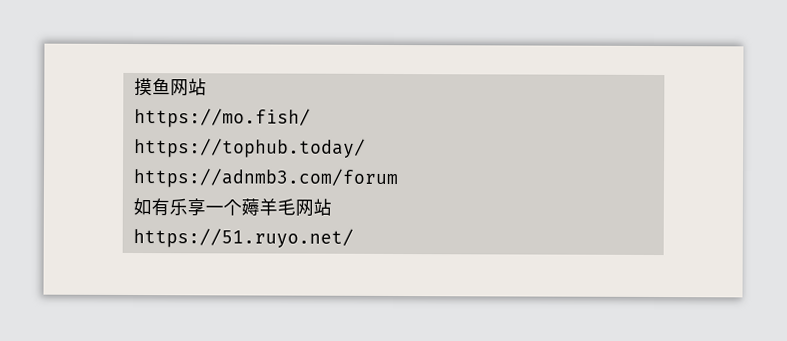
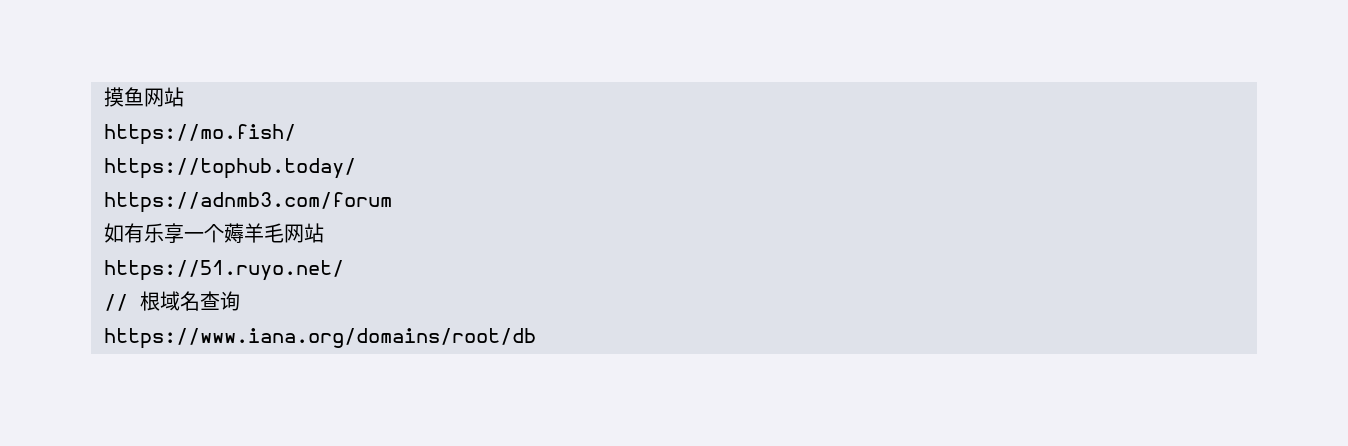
+ // 根域名查询
+ https://www.iana.org/domains/root/db

